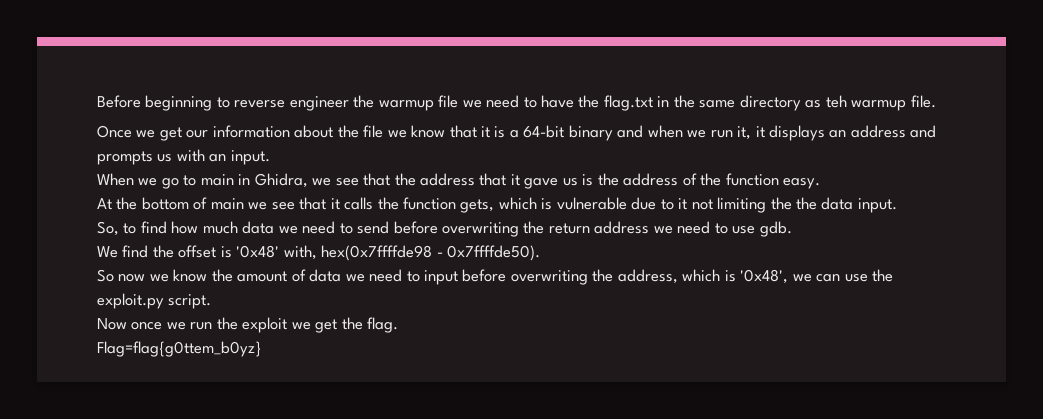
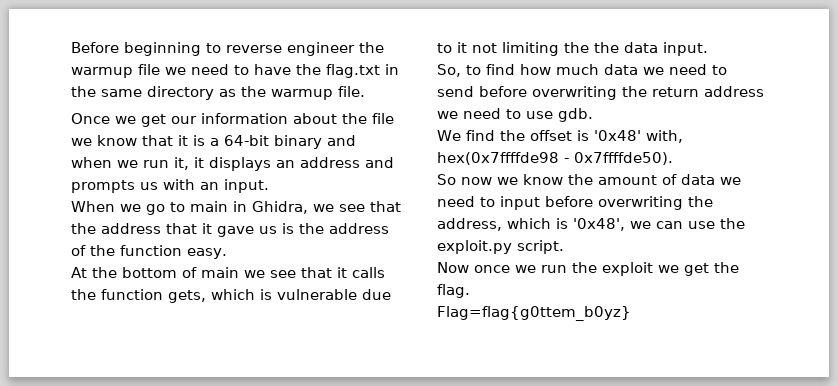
- Before beginning to reverse engineer the warmup file we need to have the flag.txt in the same directory as teh warmup file.
+ Before beginning to reverse engineer the warmup file we need to have the flag.txt in the same directory as the warmup file.

